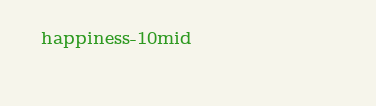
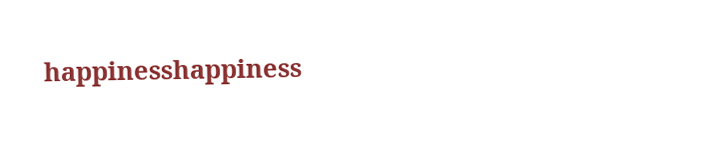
- happiness-10mid
+ happinesshappiness

